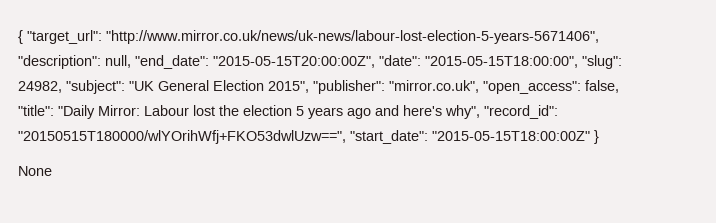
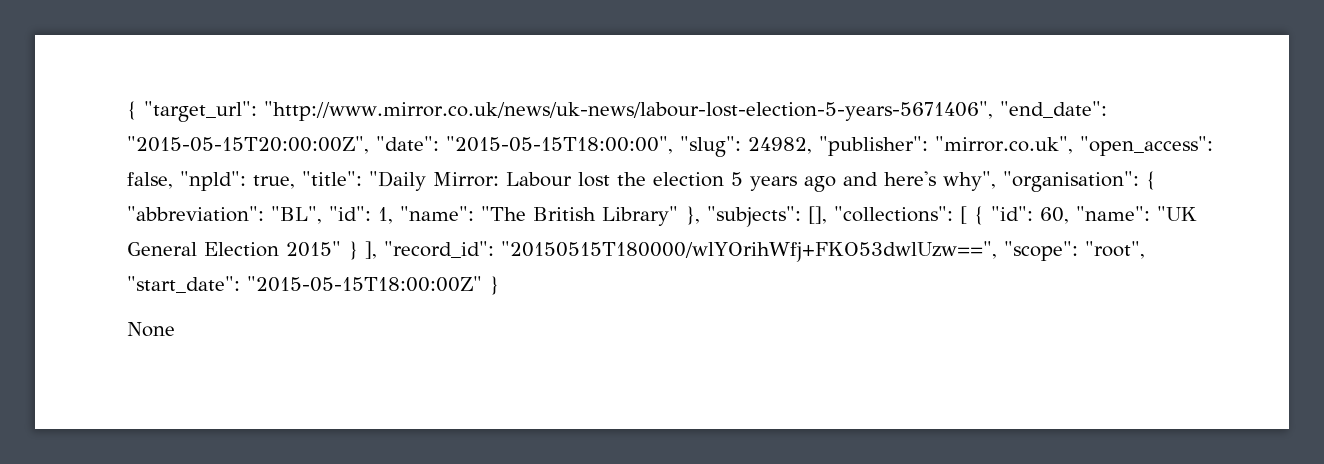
- { "target_url": "http://www.mirror.co.uk/news/uk-news/labour-lost-election-5-years-5671406", "description": null, "end_date": "2015-05-15T20:00:00Z", "date": "2015-05-15T18:00:00", "slug": 24982, "subject": "UK General Election 2015", "publisher": "mirror.co.uk", "open_access": false, "title": "Daily Mirror: Labour lost the election 5 years ago and here's why", "record_id": "20150515T180000/wlYOrihWfj+FKO53dwlUzw==", "start_date": "2015-05-15T18:00:00Z" }
+ { "target_url": "http://www.mirror.co.uk/news/uk-news/labour-lost-election-5-years-5671406", "end_date": "2015-05-15T20:00:00Z", "date": "2015-05-15T18:00:00", "slug": 24982, "publisher": "mirror.co.uk", "open_access": false, "npld": true, "title": "Daily Mirror: Labour lost the election 5 years ago and here's why", "organisation": { "abbreviation": "BL", "id": 1, "name": "The British Library" }, "subjects": [], "collections": [ { "id": 60, "name": "UK General Election 2015" } ], "record_id": "20150515T180000/wlYOrihWfj+FKO53dwlUzw==", "scope": "root", "start_date": "2015-05-15T18:00:00Z" }

